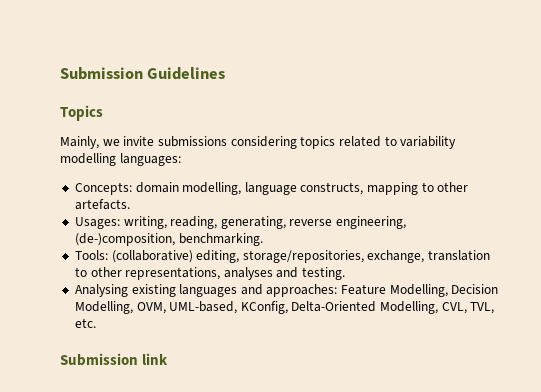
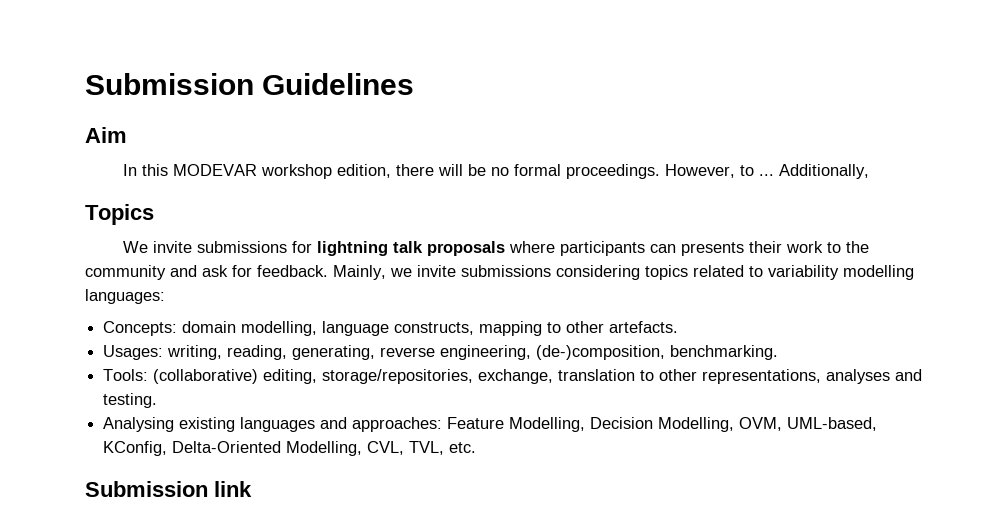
+ Aim
+ In this MODEVAR workshop edition, there will be no formal proceedings. However, to ... Additionally,
  Topics
- Mainly, we invite submissions considering topics related to variability modelling languages:
+ We invite submissions for lightning talk proposals where participants can presents their work to the community and ask for feedback. Mainly, we invite submissions considering topics related to variability modelling languages:

